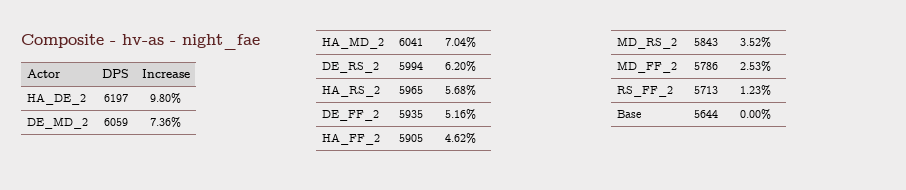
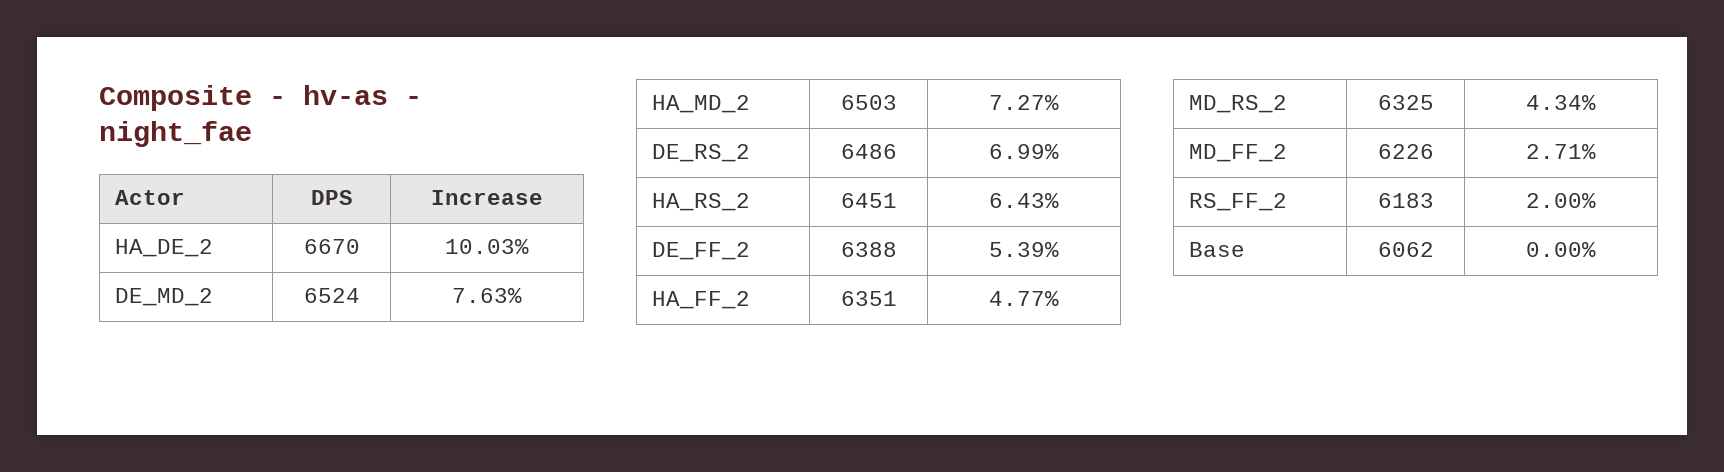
- HA_DE_2 | 6197 | 9.80%
+ HA_DE_2 | 6670 | 10.03%
- DE_MD_2 | 6059 | 7.36%
+ DE_MD_2 | 6524 | 7.63%
- HA_MD_2 | 6041 | 7.04%
+ HA_MD_2 | 6503 | 7.27%
- DE_RS_2 | 5994 | 6.20%
+ DE_RS_2 | 6486 | 6.99%
- HA_RS_2 | 5965 | 5.68%
+ HA_RS_2 | 6451 | 6.43%
- DE_FF_2 | 5935 | 5.16%
+ DE_FF_2 | 6388 | 5.39%
- HA_FF_2 | 5905 | 4.62%
+ HA_FF_2 | 6351 | 4.77%
- MD_RS_2 | 5843 | 3.52%
+ MD_RS_2 | 6325 | 4.34%
- MD_FF_2 | 5786 | 2.53%
+ MD_FF_2 | 6226 | 2.71%
- RS_FF_2 | 5713 | 1.23%
+ RS_FF_2 | 6183 | 2.00%
- Base | 5644 | 0.00%
+ Base | 6062 | 0.00%

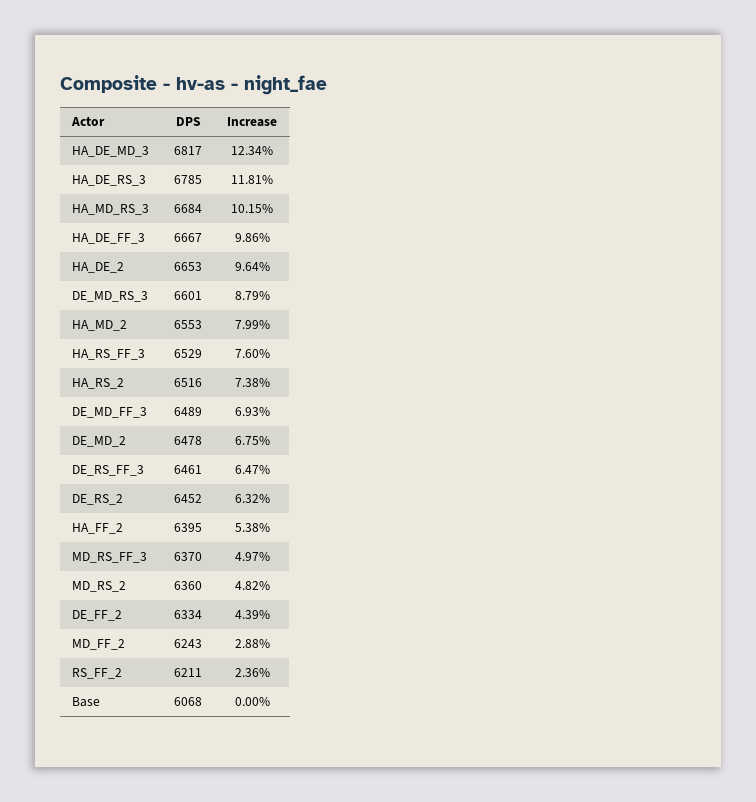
- HA_DE_2 | 6670 | 10.03%
- DE_MD_2 | 6524 | 7.63%
- HA_MD_2 | 6503 | 7.27%
- DE_RS_2 | 6486 | 6.99%
- HA_RS_2 | 6451 | 6.43%
- DE_FF_2 | 6388 | 5.39%
- HA_FF_2 | 6351 | 4.77%
- MD_RS_2 | 6325 | 4.34%
+ HA_DE_MD_3 | 6817 | 12.34%
+ HA_DE_RS_3 | 6785 | 11.81%
+ HA_MD_RS_3 | 6684 | 10.15%
+ HA_DE_FF_3 | 6667 | 9.86%
+ HA_DE_2 | 6653 | 9.64%
+ DE_MD_RS_3 | 6601 | 8.79%
+ HA_MD_2 | 6553 | 7.99%
+ HA_RS_FF_3 | 6529 | 7.60%
+ HA_RS_2 | 6516 | 7.38%
+ DE_MD_FF_3 | 6489 | 6.93%
+ DE_MD_2 | 6478 | 6.75%
+ DE_RS_FF_3 | 6461 | 6.47%
+ DE_RS_2 | 6452 | 6.32%
+ HA_FF_2 | 6395 | 5.38%
+ MD_RS_FF_3 | 6370 | 4.97%
+ MD_RS_2 | 6360 | 4.82%
+ DE_FF_2 | 6334 | 4.39%
- MD_FF_2 | 6226 | 2.71%
+ MD_FF_2 | 6243 | 2.88%
- RS_FF_2 | 6183 | 2.00%
+ RS_FF_2 | 6211 | 2.36%
- Base | 6062 | 0.00%
+ Base | 6068 | 0.00%

